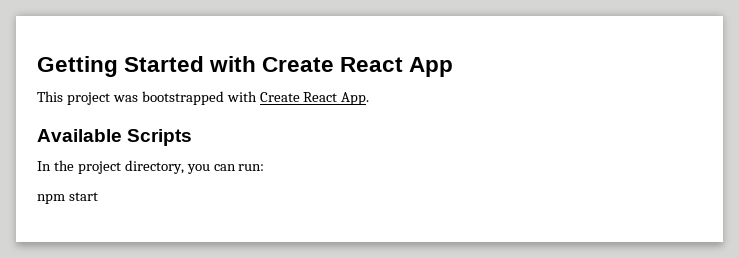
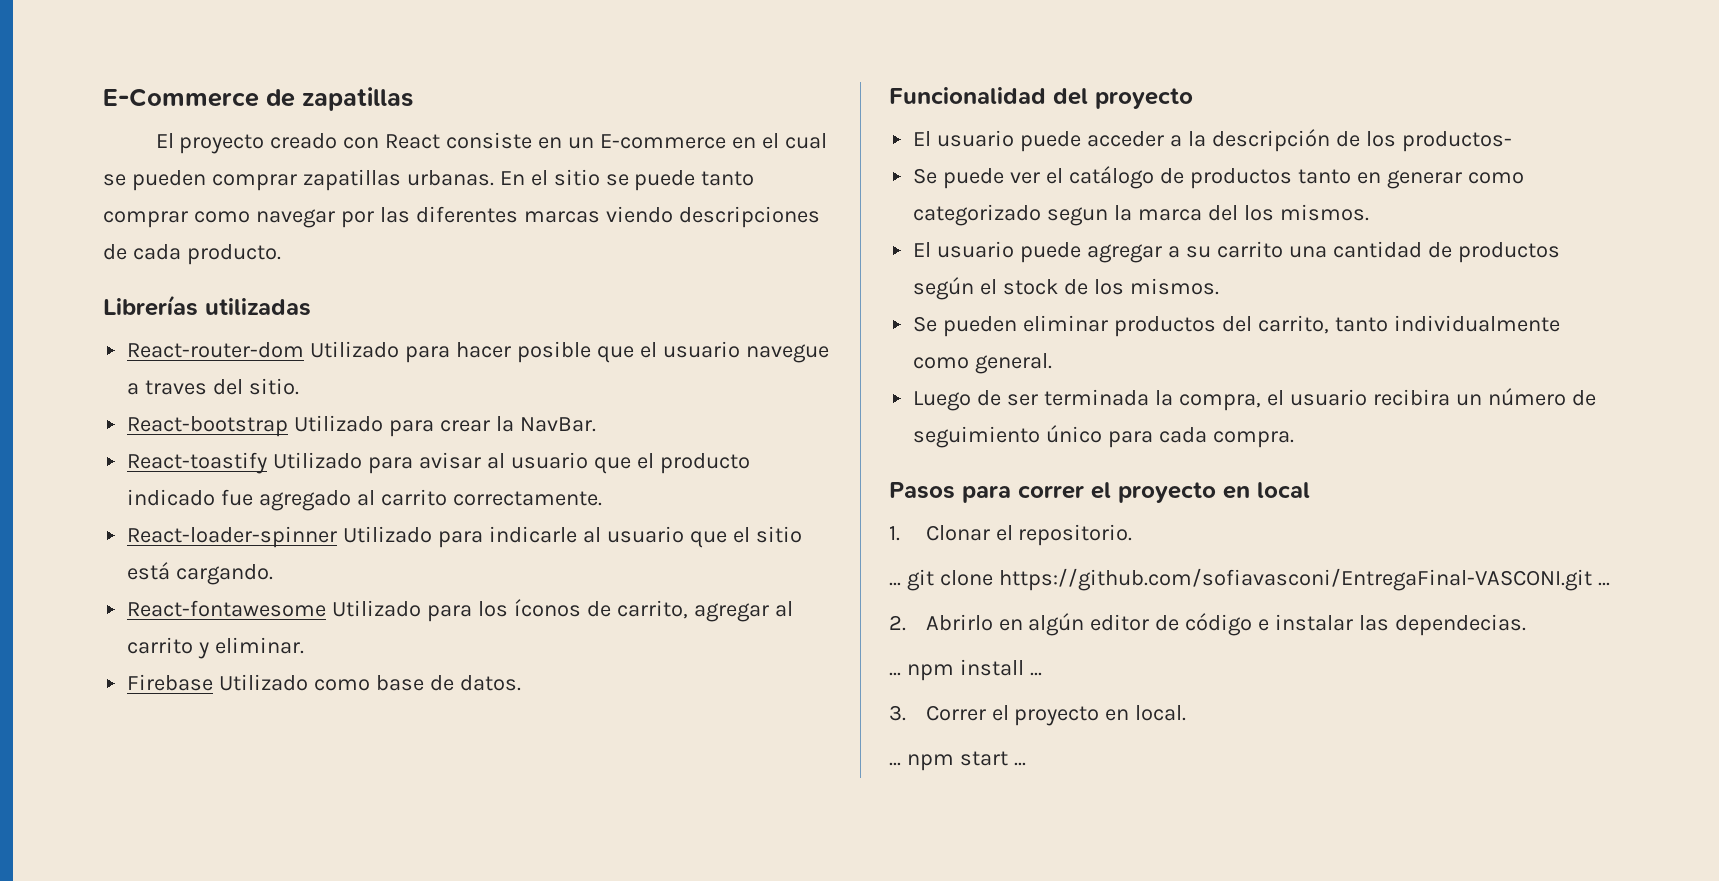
- Getting Started with Create React App
- This project was bootstrapped with Create React App.
- Available Scripts
- In the project directory, you can run:
- npm start
+ E-Commerce de zapatillas
+ El proyecto creado con React consiste en un E-commerce en el cual se pueden comprar zapatillas urbanas. En el sitio se puede tanto comprar como navegar por las diferentes marcas viendo descripciones de cada producto.
+ Librerías utilizadas
+ React-router-dom Utilizado para hacer posible que el usuario navegue a traves del sitio.
+ React-bootstrap Utilizado para crear la NavBar.
+ React-toastify Utilizado para avisar al usuario que el producto indicado fue agregado al carrito correctamente.
+ React-loader-spinner Utilizado para indicarle al usuario que el sitio está cargando.
+ React-fontawesome Utilizado para los íconos de carrito, agregar al carrito y eliminar.
+ Firebase Utilizado como base de datos.
+ Funcionalidad del proyecto
+ El usuario puede acceder a la descripción de los productos-
+ Se puede ver el catálogo de productos tanto en generar como categorizado segun la marca del los mismos.
+ El usuario puede agregar a su carrito una cantidad de productos según el stock de los mismos.
+ Se pueden eliminar productos del carrito, tanto individualmente como general.
+ Luego de ser terminada la compra, el usuario recibira un número de seguimiento único para cada compra.
+ Pasos para correr el proyecto en local
+ 1. Clonar el repositorio.
+ ... git clone https://github.com/sofiavasconi/EntregaFinal-VASCONI.git ...
+ 2. Abrirlo en algún editor de código e instalar las dependecias.
+ ... npm install ...
+ 3. Correr el proyecto en local.
+ ... npm start ...

